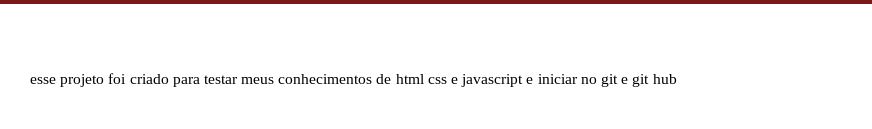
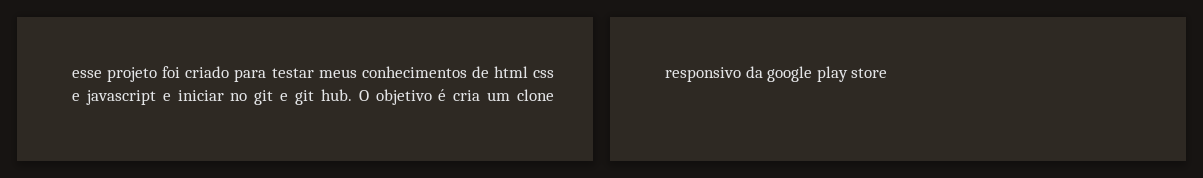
- esse projeto foi criado para testar meus conhecimentos de html css e javascript e iniciar no git e git hub
+ esse projeto foi criado para testar meus conhecimentos de html css e javascript e iniciar no git e git hub. O objetivo é cria um clone responsivo da google play store

